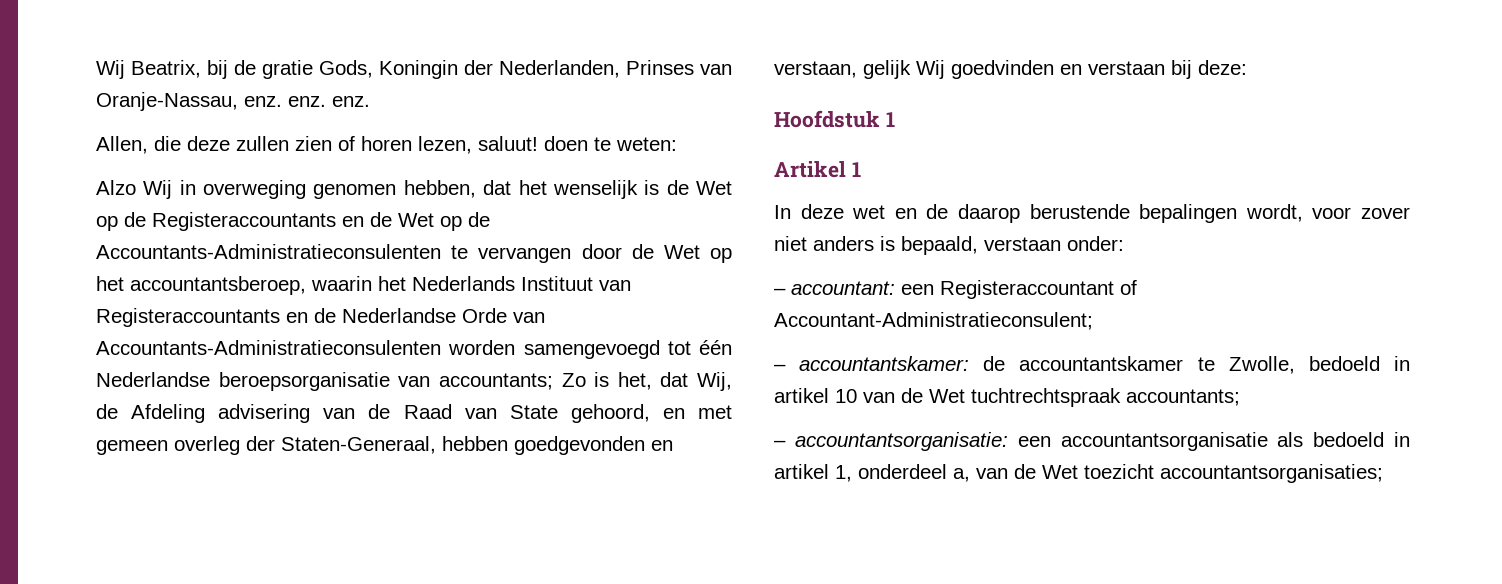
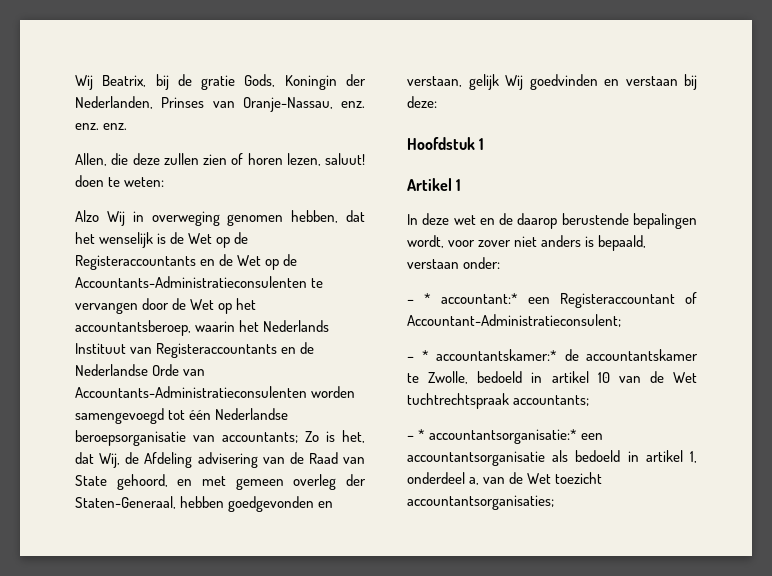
- – accountant: een Registeraccountant of Accountant-Administratieconsulent;
+ – * accountant:* een Registeraccountant of Accountant-Administratieconsulent;
- – accountantskamer: de accountantskamer te Zwolle, bedoeld in artikel 10 van de Wet tuchtrechtspraak accountants;
+ – * accountantskamer:* de accountantskamer te Zwolle, bedoeld in artikel 10 van de Wet tuchtrechtspraak accountants;
- – accountantsorganisatie: een accountantsorganisatie als bedoeld in artikel 1, onderdeel a, van de Wet toezicht accountantsorganisaties;
+ – * accountantsorganisatie:* een accountantsorganisatie als bedoeld in artikel 1, onderdeel a, van de Wet toezicht accountantsorganisaties;

